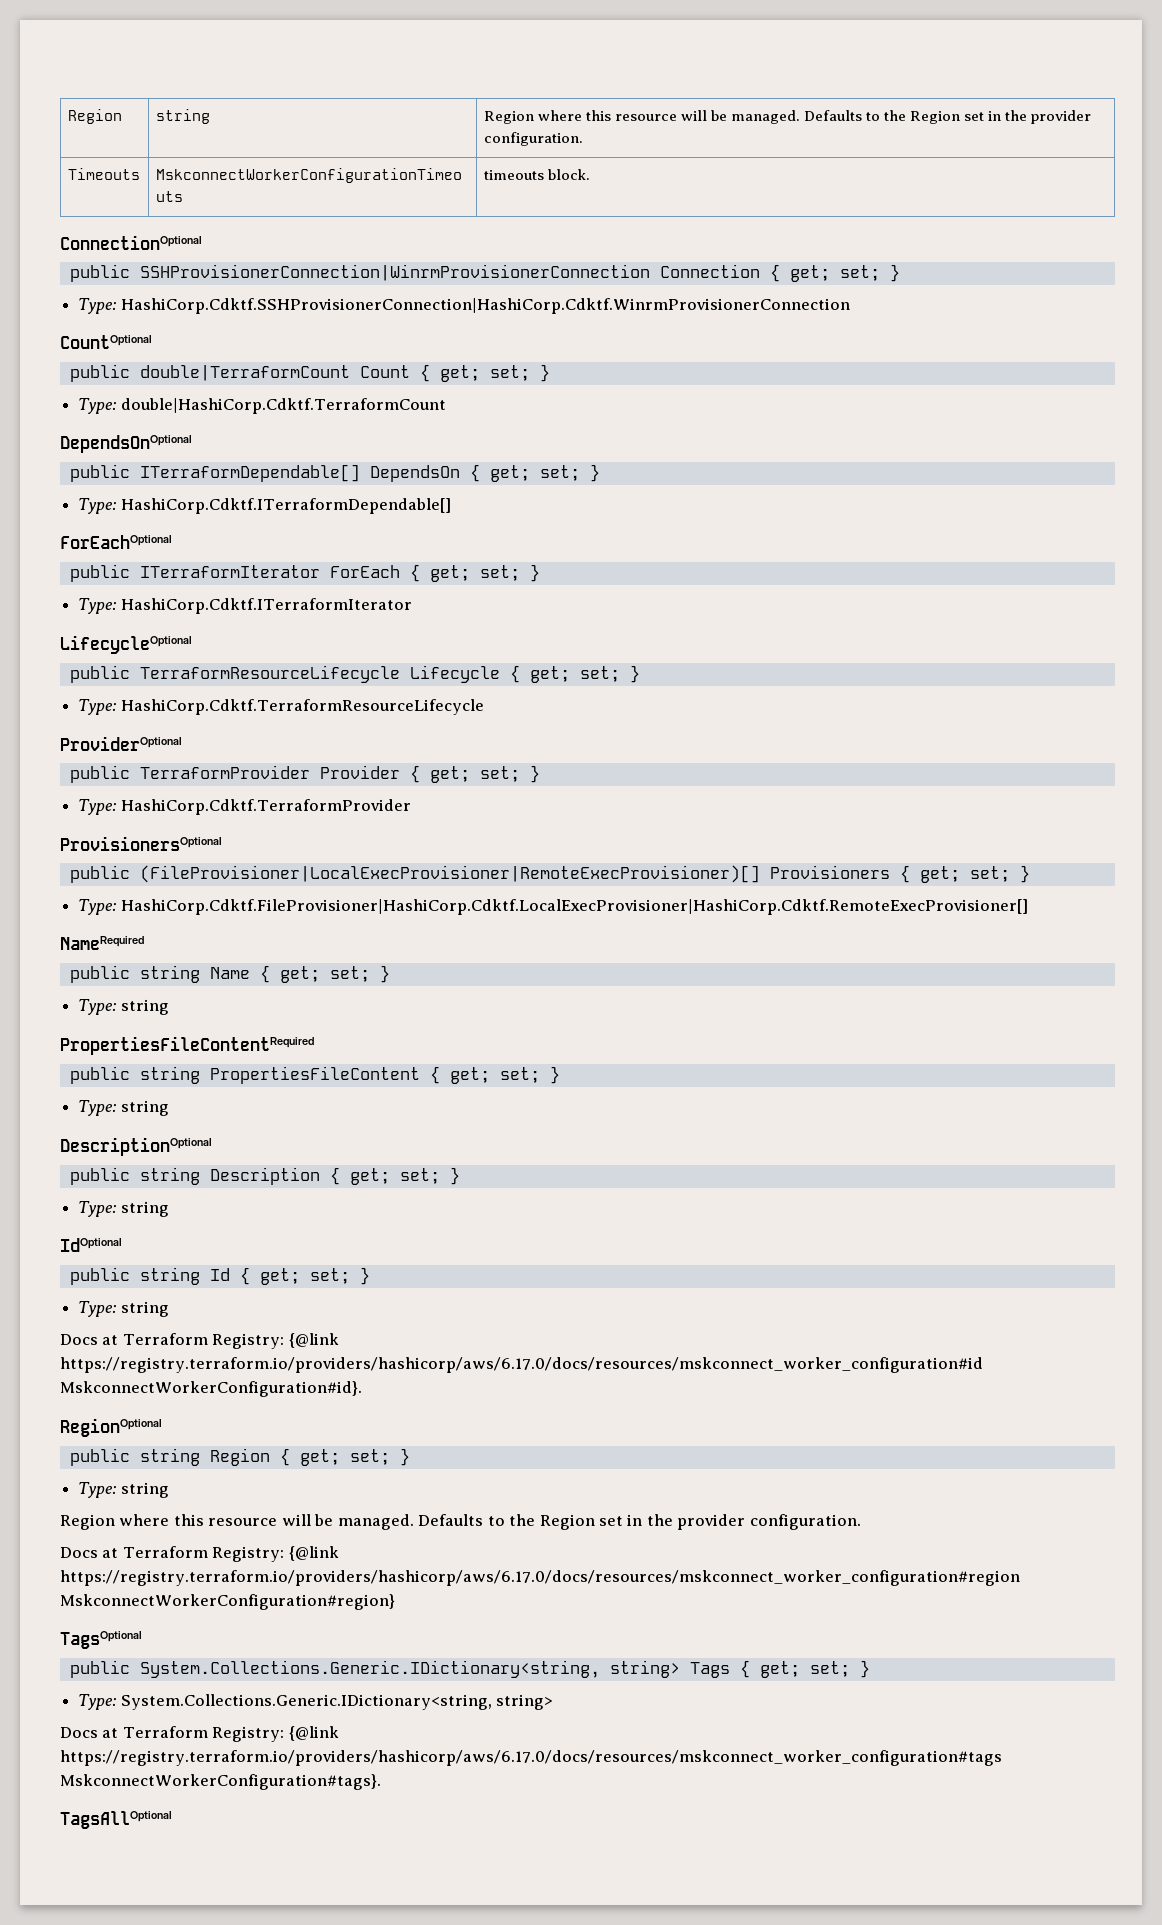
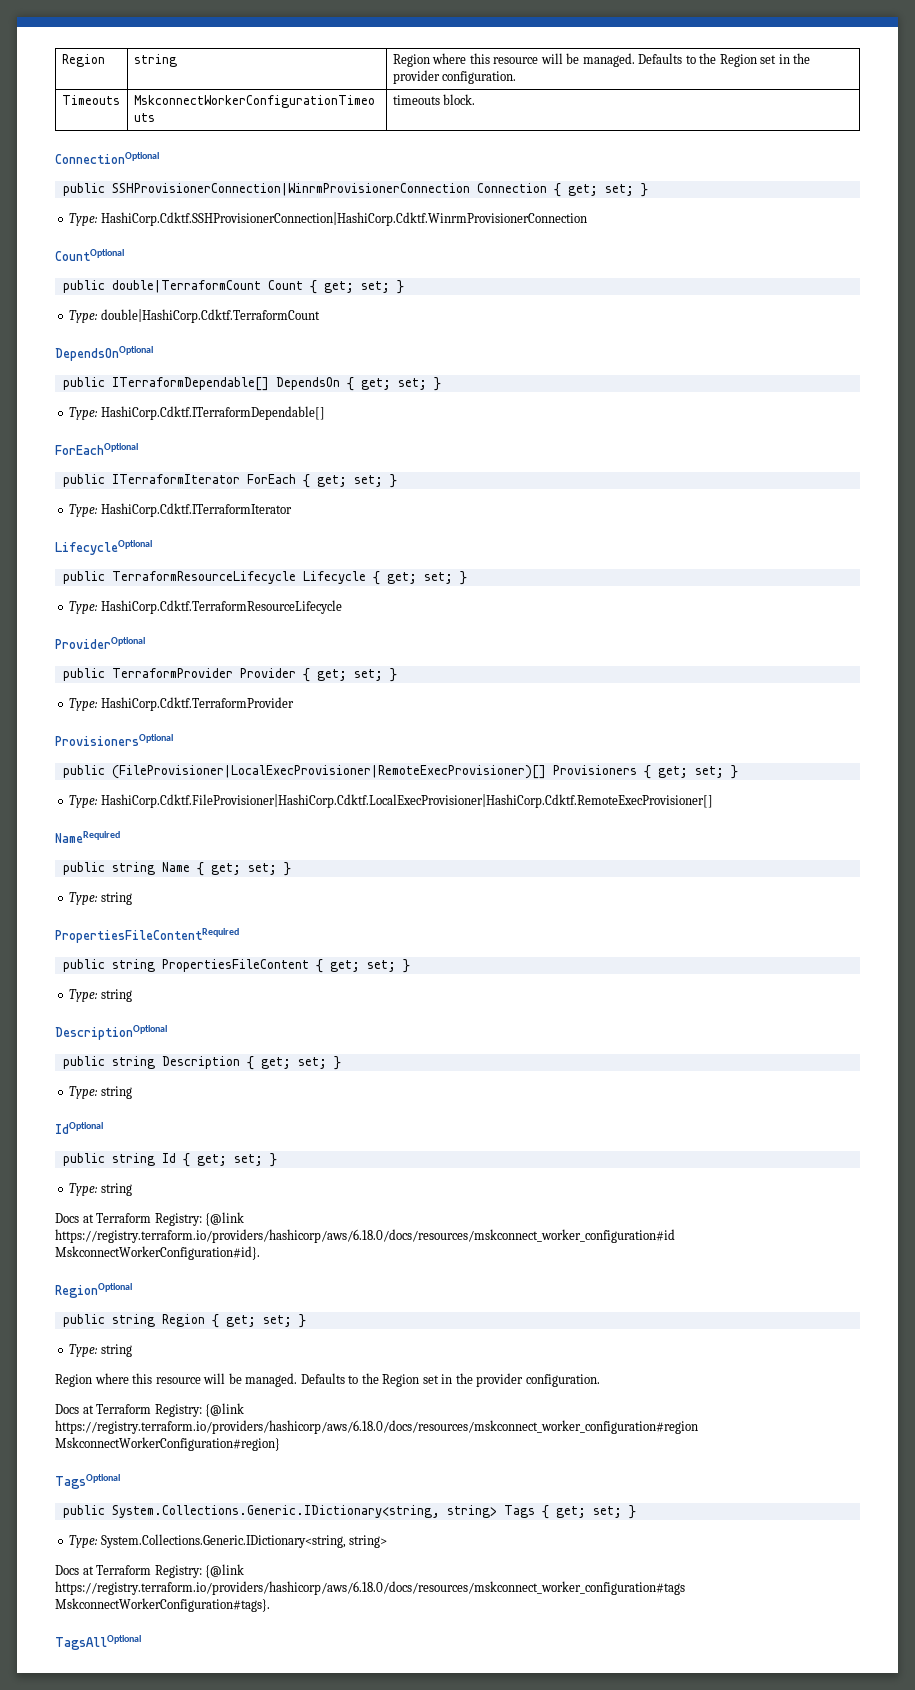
- Docs at Terraform Registry: {@link https://registry.terraform.io/providers/hashicorp/aws/6.17.0/docs/resources/mskconnect_worker_configuration#id MskconnectWorkerConfiguration#id}.
+ Docs at Terraform Registry: {@link https://registry.terraform.io/providers/hashicorp/aws/6.18.0/docs/resources/mskconnect_worker_configuration#id MskconnectWorkerConfiguration#id}.
- Docs at Terraform Registry: {@link https://registry.terraform.io/providers/hashicorp/aws/6.17.0/docs/resources/mskconnect_worker_configuration#region MskconnectWorkerConfiguration#region}
+ Docs at Terraform Registry: {@link https://registry.terraform.io/providers/hashicorp/aws/6.18.0/docs/resources/mskconnect_worker_configuration#region MskconnectWorkerConfiguration#region}
- Docs at Terraform Registry: {@link https://registry.terraform.io/providers/hashicorp/aws/6.17.0/docs/resources/mskconnect_worker_configuration#tags MskconnectWorkerConfiguration#tags}.
+ Docs at Terraform Registry: {@link https://registry.terraform.io/providers/hashicorp/aws/6.18.0/docs/resources/mskconnect_worker_configuration#tags MskconnectWorkerConfiguration#tags}.

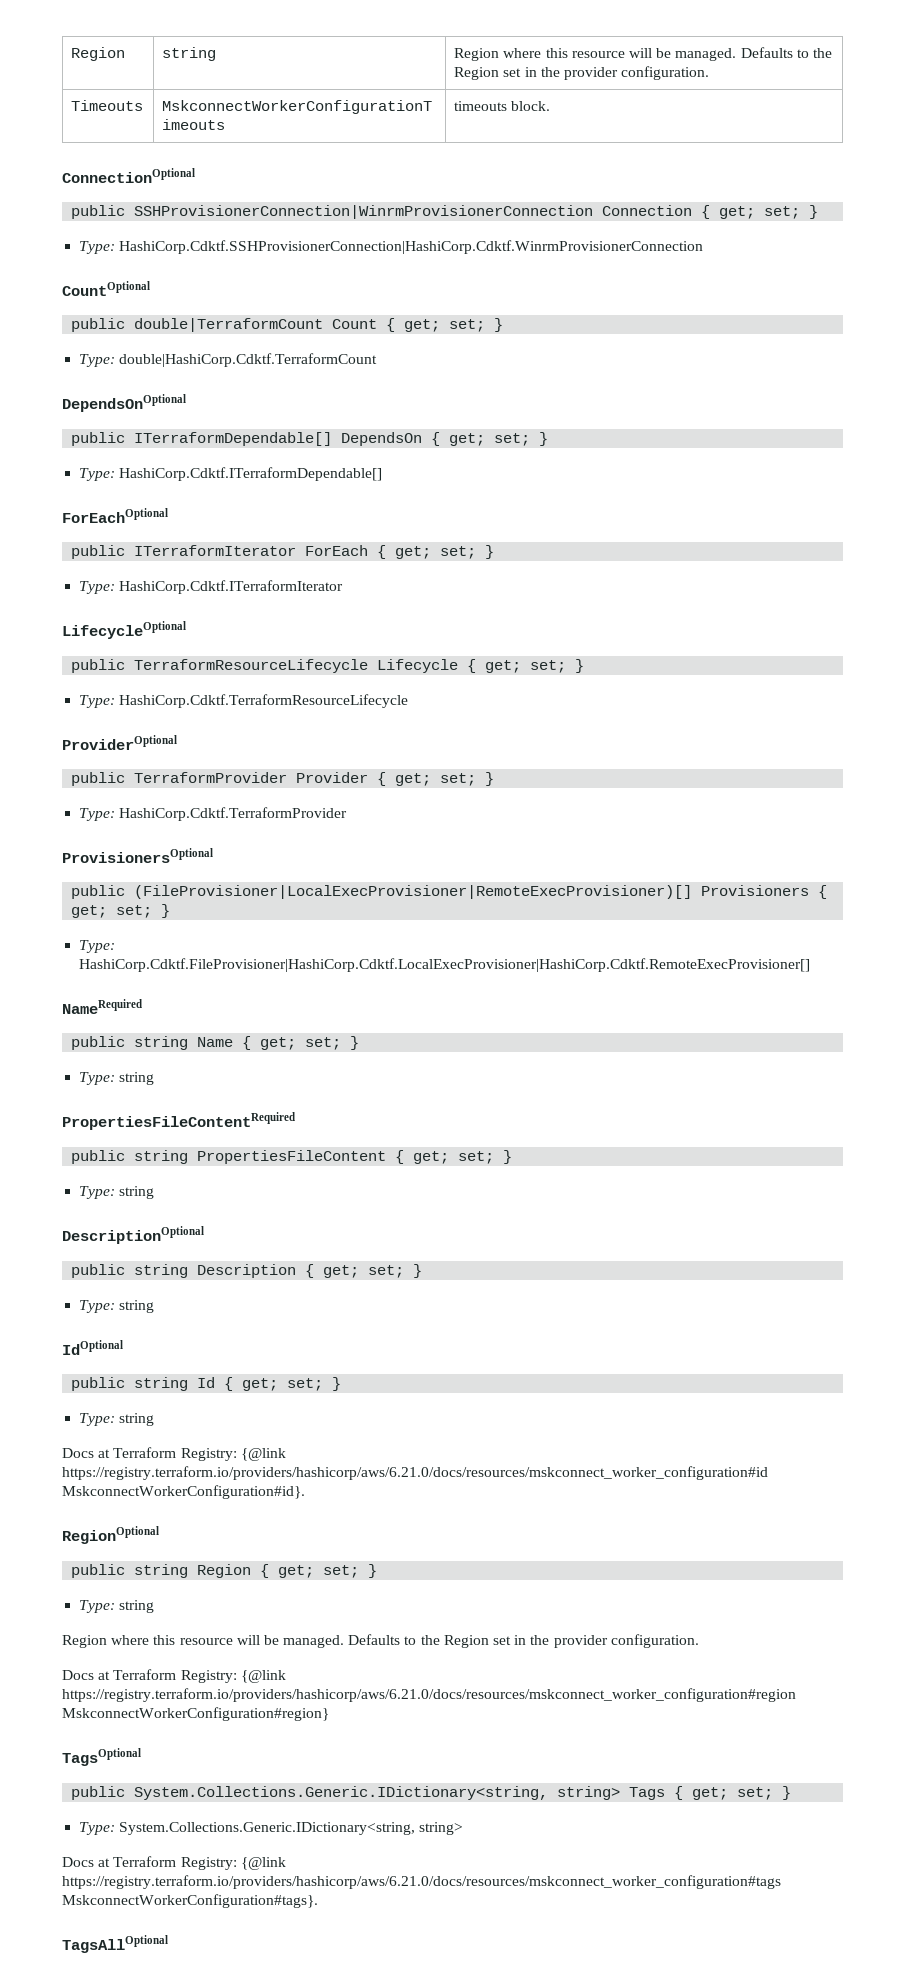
- Docs at Terraform Registry: {@link https://registry.terraform.io/providers/hashicorp/aws/6.18.0/docs/resources/mskconnect_worker_configuration#id MskconnectWorkerConfiguration#id}.
+ Docs at Terraform Registry: {@link https://registry.terraform.io/providers/hashicorp/aws/6.21.0/docs/resources/mskconnect_worker_configuration#id MskconnectWorkerConfiguration#id}.
- Docs at Terraform Registry: {@link https://registry.terraform.io/providers/hashicorp/aws/6.18.0/docs/resources/mskconnect_worker_configuration#region MskconnectWorkerConfiguration#region}
+ Docs at Terraform Registry: {@link https://registry.terraform.io/providers/hashicorp/aws/6.21.0/docs/resources/mskconnect_worker_configuration#region MskconnectWorkerConfiguration#region}
- Docs at Terraform Registry: {@link https://registry.terraform.io/providers/hashicorp/aws/6.18.0/docs/resources/mskconnect_worker_configuration#tags MskconnectWorkerConfiguration#tags}.
+ Docs at Terraform Registry: {@link https://registry.terraform.io/providers/hashicorp/aws/6.21.0/docs/resources/mskconnect_worker_configuration#tags MskconnectWorkerConfiguration#tags}.

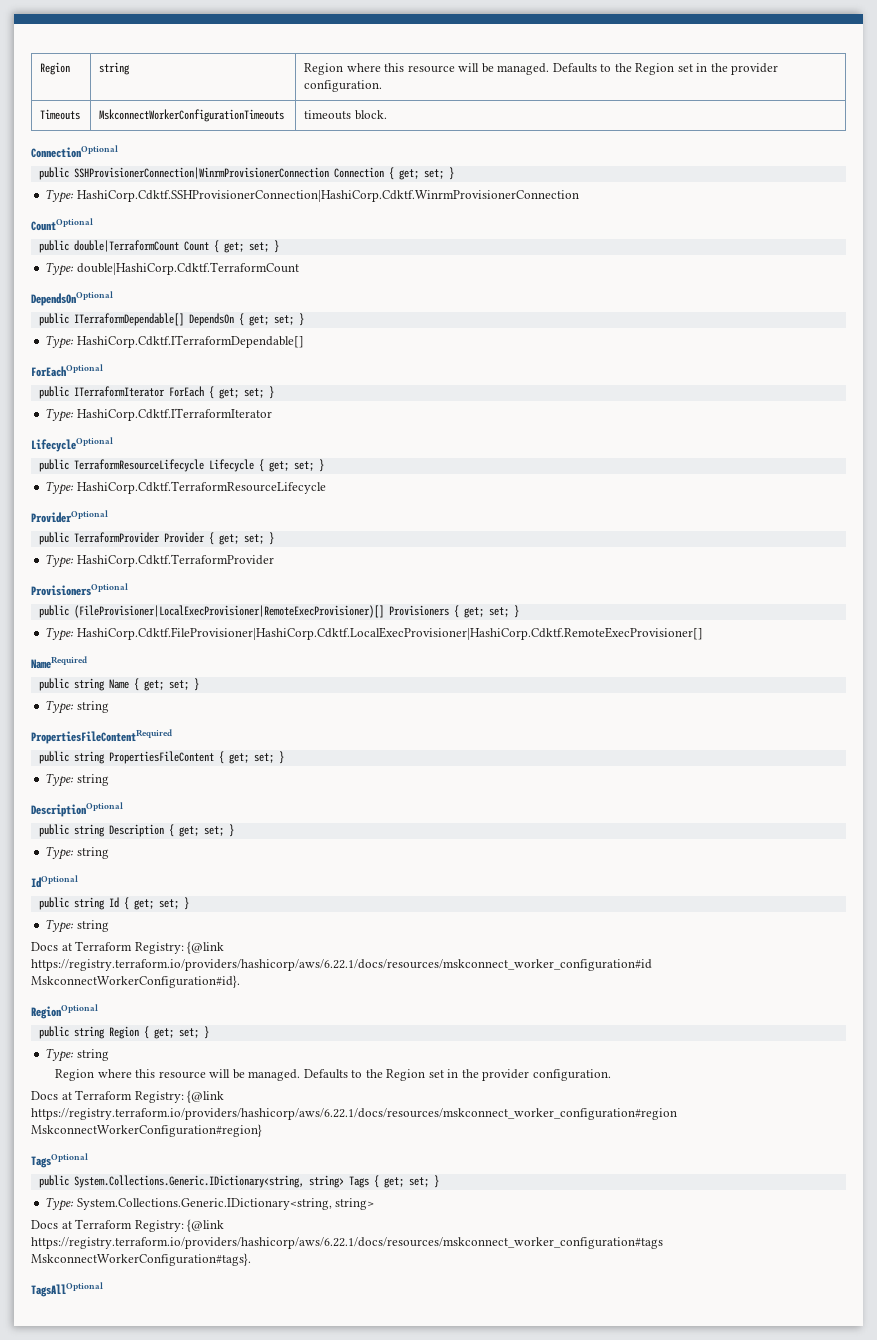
- Docs at Terraform Registry: {@link https://registry.terraform.io/providers/hashicorp/aws/6.21.0/docs/resources/mskconnect_worker_configuration#id MskconnectWorkerConfiguration#id}.
+ Docs at Terraform Registry: {@link https://registry.terraform.io/providers/hashicorp/aws/6.22.1/docs/resources/mskconnect_worker_configuration#id MskconnectWorkerConfiguration#id}.
- Docs at Terraform Registry: {@link https://registry.terraform.io/providers/hashicorp/aws/6.21.0/docs/resources/mskconnect_worker_configuration#region MskconnectWorkerConfiguration#region}
+ Docs at Terraform Registry: {@link https://registry.terraform.io/providers/hashicorp/aws/6.22.1/docs/resources/mskconnect_worker_configuration#region MskconnectWorkerConfiguration#region}
- Docs at Terraform Registry: {@link https://registry.terraform.io/providers/hashicorp/aws/6.21.0/docs/resources/mskconnect_worker_configuration#tags MskconnectWorkerConfiguration#tags}.
+ Docs at Terraform Registry: {@link https://registry.terraform.io/providers/hashicorp/aws/6.22.1/docs/resources/mskconnect_worker_configuration#tags MskconnectWorkerConfiguration#tags}.

